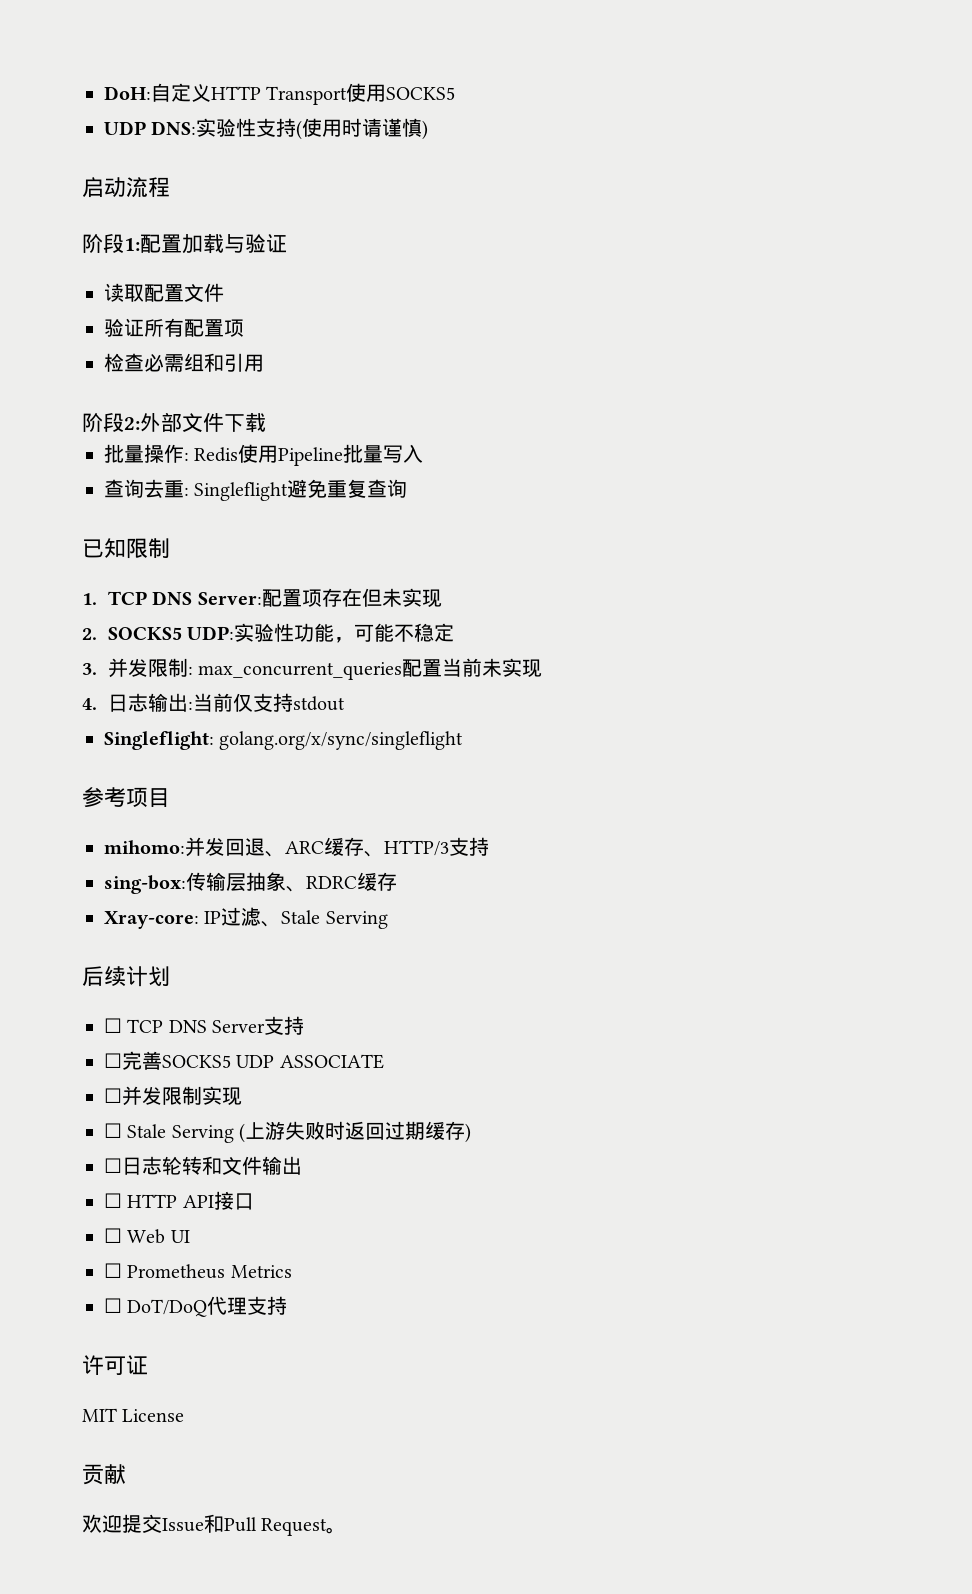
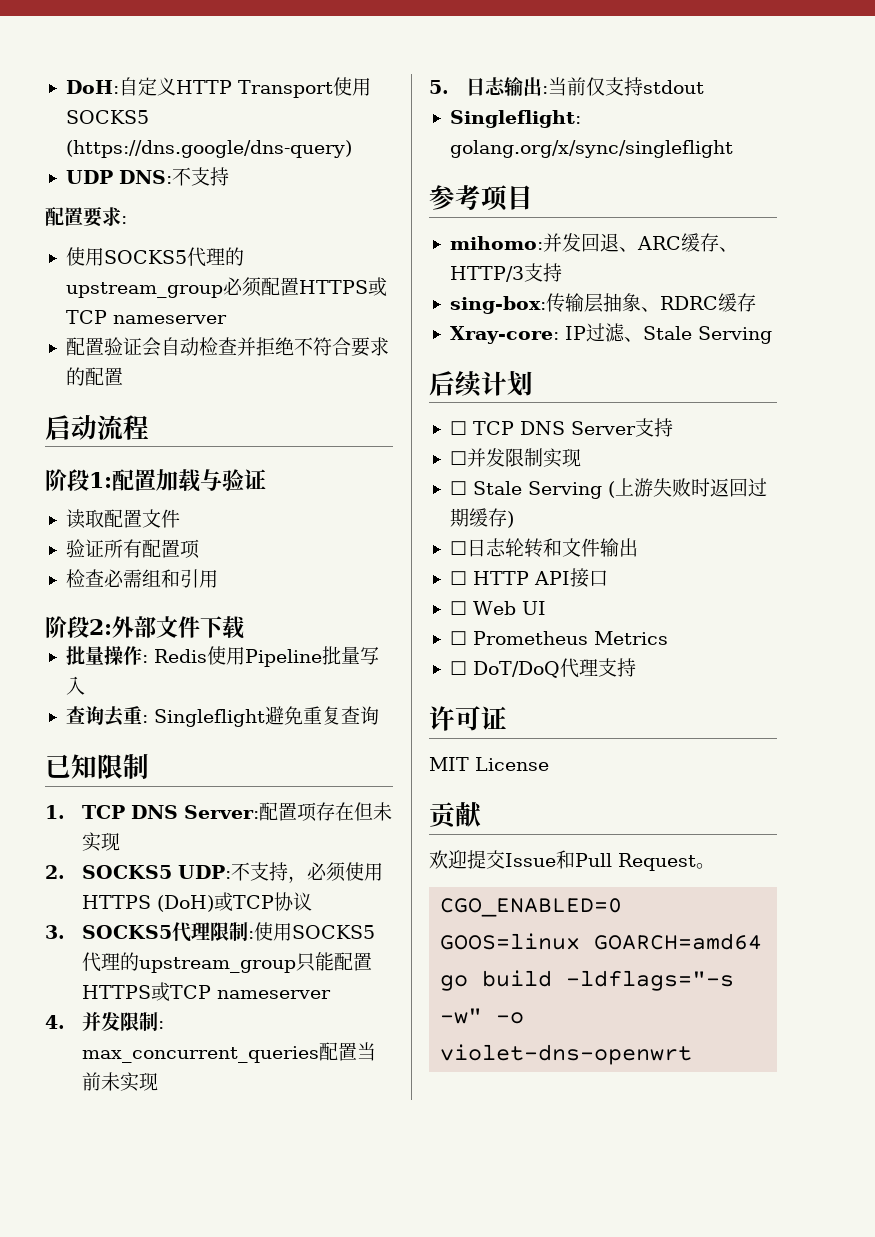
- DoH:自定义HTTP Transport使用SOCKS5
+ DoH:自定义HTTP Transport使用SOCKS5 (https://dns.google/dns-query)
- UDP DNS:实验性支持(使用时请谨慎)
+ UDP DNS:不支持
+ 配置要求:
+ 使用SOCKS5代理的upstream_group必须配置HTTPS或TCP nameserver
+ 配置验证会自动检查并拒绝不符合要求的配置
- 2. SOCKS5 UDP:实验性功能，可能不稳定
- 3.并发限制: max_concurrent_queries配置当前未实现
+ 2. SOCKS5 UDP:不支持，必须使用HTTPS (DoH)或TCP协议
+ 3. SOCKS5代理限制:使用SOCKS5代理的upstream_group只能配置HTTPS或TCP nameserver
+ 4.并发限制: max_concurrent_queries配置当前未实现
- 4.日志输出:当前仅支持stdout
+ 5.日志输出:当前仅支持stdout
- ☐完善SOCKS5 UDP ASSOCIATE
+ CGO_ENABLED=0 GOOS=linux GOARCH=amd64 go build -ldflags="-s -w" -o violet-dns-openwrt

